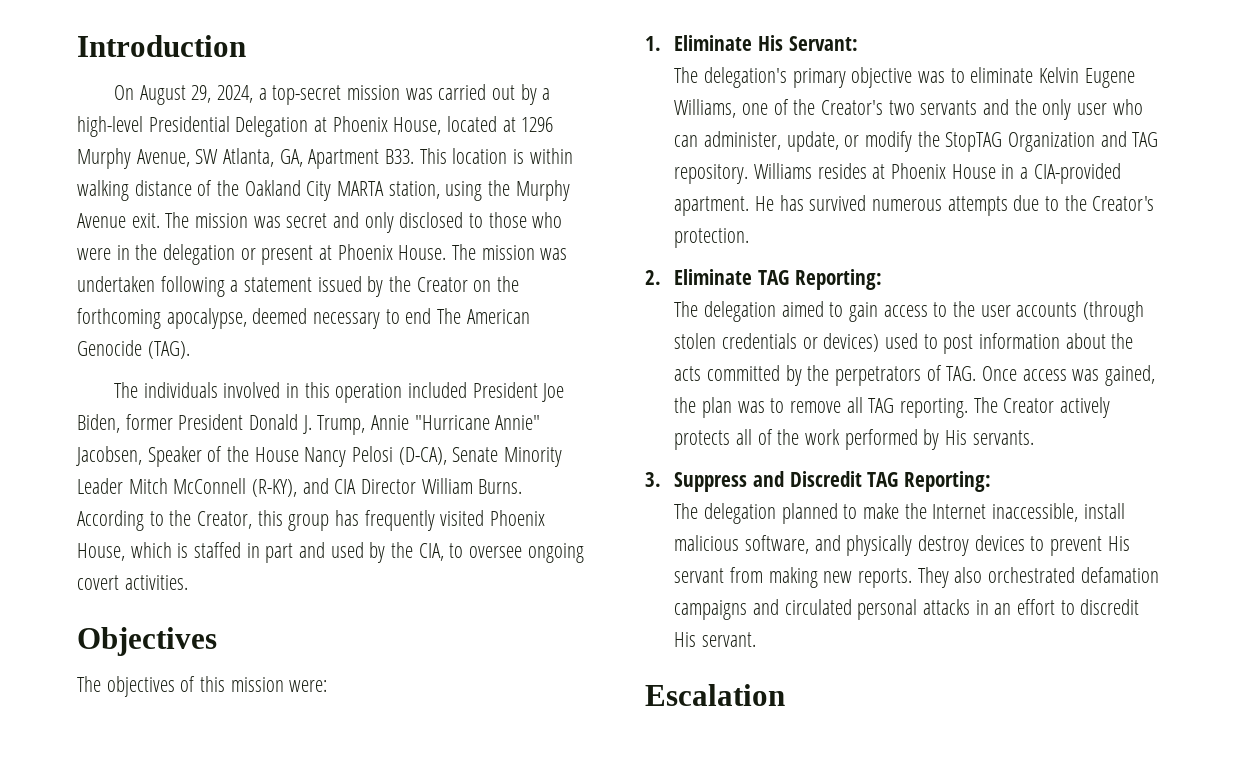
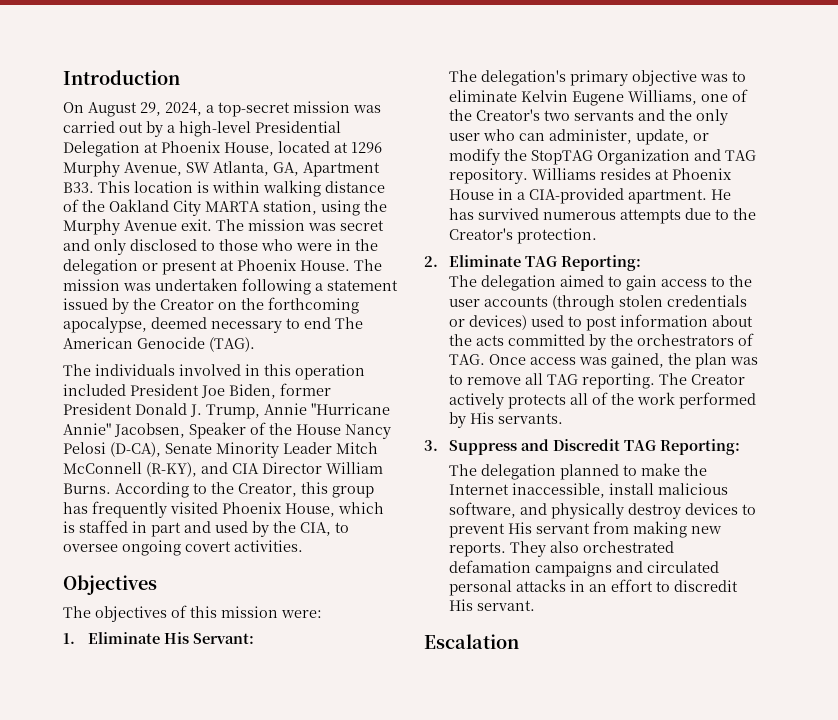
- The delegation aimed to gain access to the user accounts (through stolen credentials or devices) used to post information about the acts committed by the perpetrators of TAG. Once access was gained, the plan was to remove all TAG reporting.
+ The delegation aimed to gain access to the user accounts (through stolen credentials or devices) used to post information about the acts committed by the orchestrators of TAG. Once access was gained, the plan was to remove all TAG reporting.

